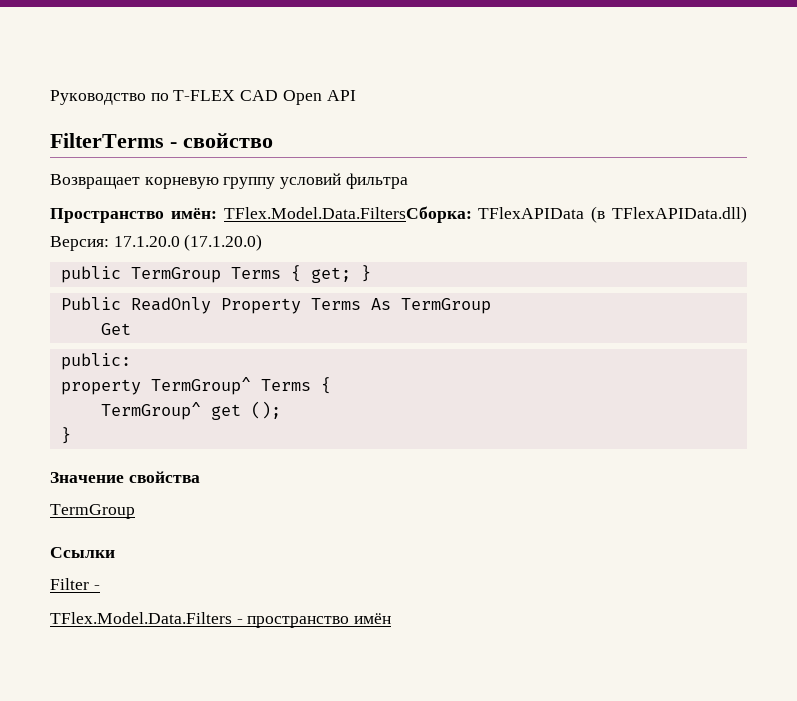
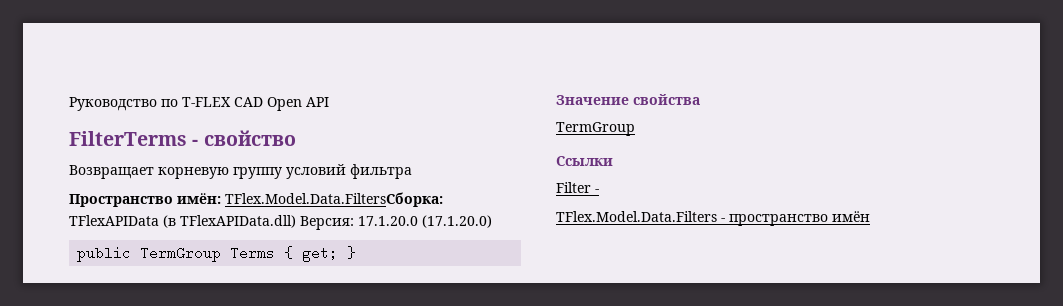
- Public ReadOnly Property Terms As TermGroup
- Get
- public:
- property TermGroup^ Terms {
- TermGroup^ get ();
- }

